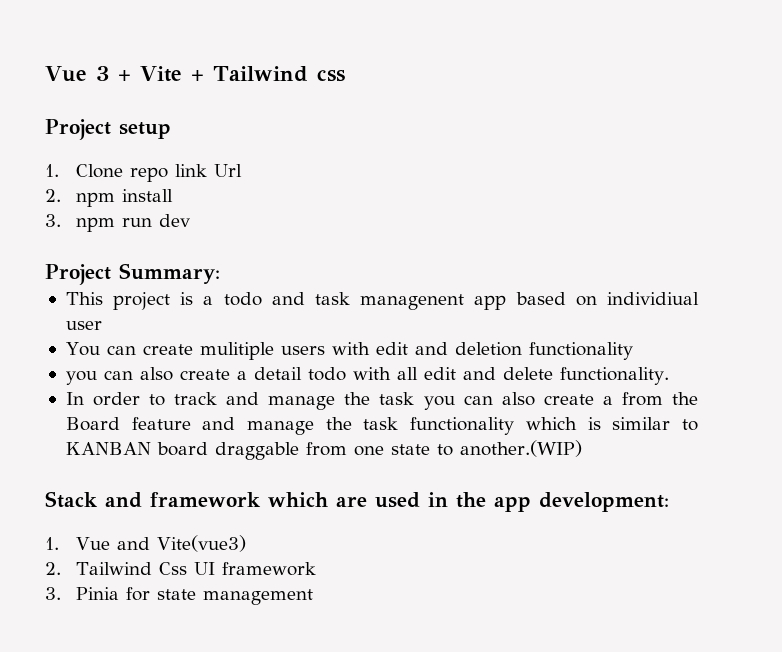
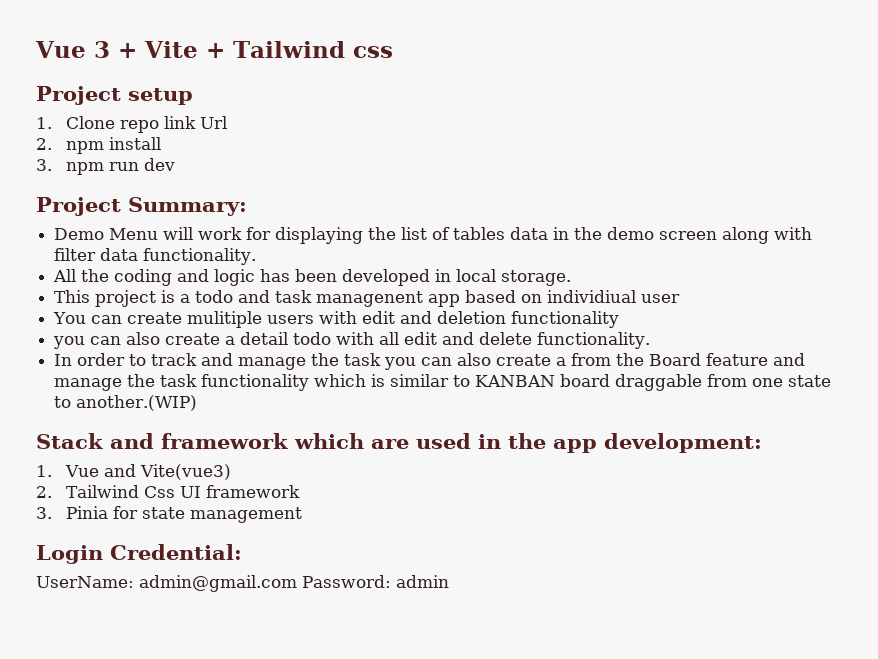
+ Demo Menu will work for displaying the list of tables data in the demo screen along with filter data functionality.
+ All the coding and logic has been developed in local storage.
+ Login Credential:
+ UserName: admin@gmail.com Password: admin

